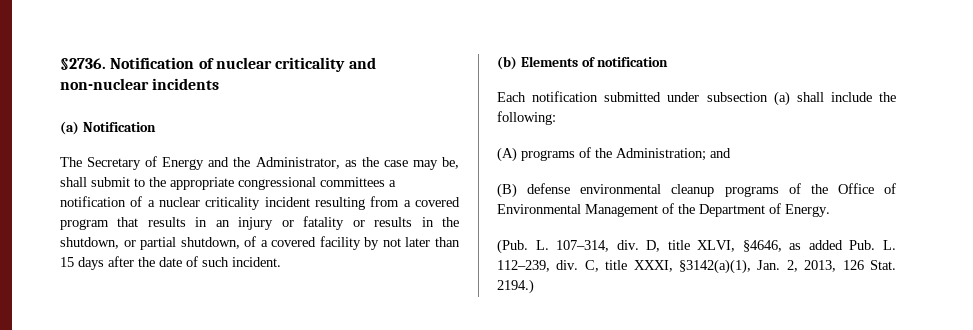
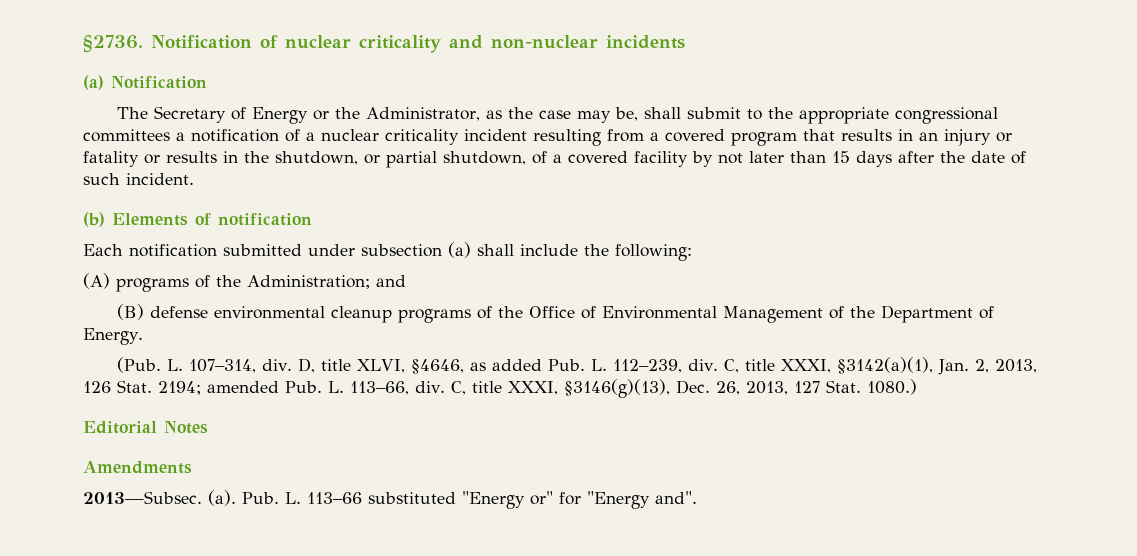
- The Secretary of Energy and the Administrator, as the case may be, shall submit to the appropriate congressional committees a notification of a nuclear criticality incident resulting from a covered program that results in an injury or fatality or results in the shutdown, or partial shutdown, of a covered facility by not later than 15 days after the date of such incident.
+ The Secretary of Energy or the Administrator, as the case may be, shall submit to the appropriate congressional committees a notification of a nuclear criticality incident resulting from a covered program that results in an injury or fatality or results in the shutdown, or partial shutdown, of a covered facility by not later than 15 days after the date of such incident.
- 2194.)
+ 2194; amended Pub. L. 113–66, div. C, title XXXI, §3146(g)(13), Dec. 26, 2013, 127 Stat. 1080.)
+ Editorial Notes
+ Amendments
+ 2013—Subsec. (a). Pub. L. 113–66 substituted "Energy or" for "Energy and".

